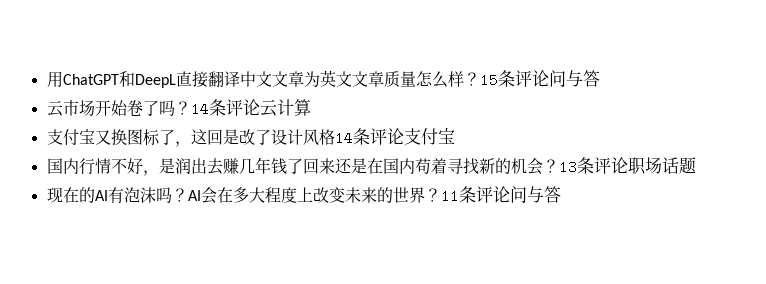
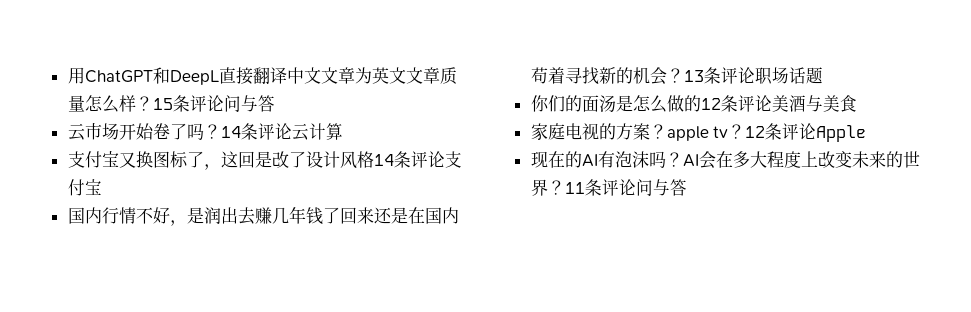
+ 你们的面汤是怎么做的12条评论美酒与美食
+ 家庭电视的方案？apple tv？12条评论Apple

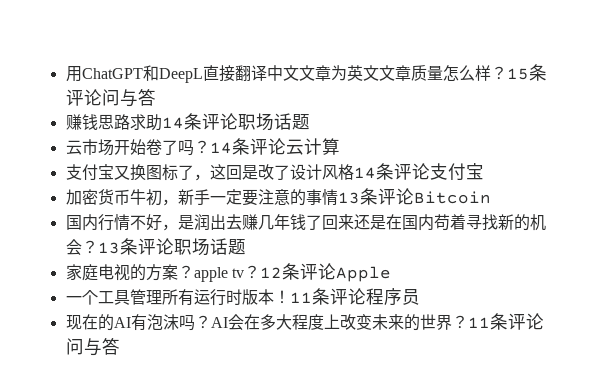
+ 赚钱思路求助14条评论职场话题
+ 加密货币牛初，新手一定要注意的事情13条评论Bitcoin
- 你们的面汤是怎么做的12条评论美酒与美食
+ 一个工具管理所有运行时版本！11条评论程序员

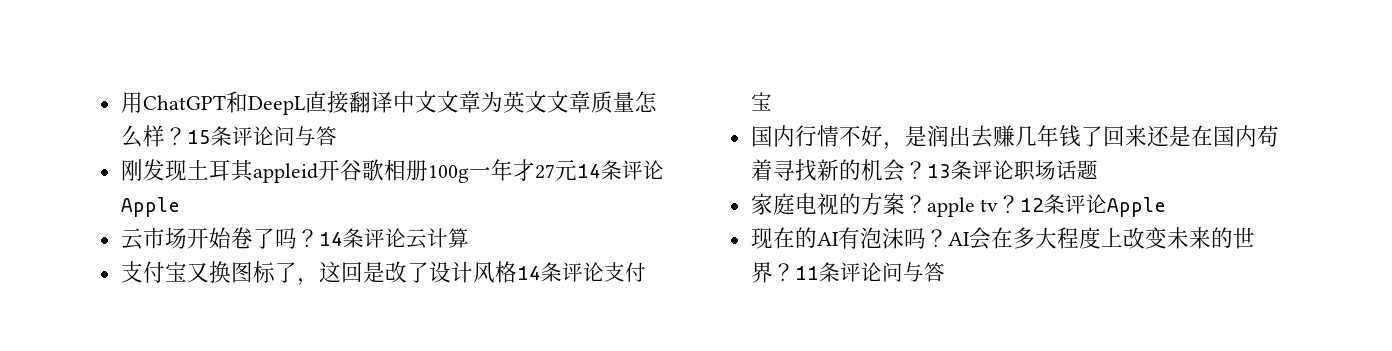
- 赚钱思路求助14条评论职场话题
+ 刚发现土耳其appleid开谷歌相册100g一年才27元14条评论Apple
- 加密货币牛初，新手一定要注意的事情13条评论Bitcoin
- 一个工具管理所有运行时版本！11条评论程序员

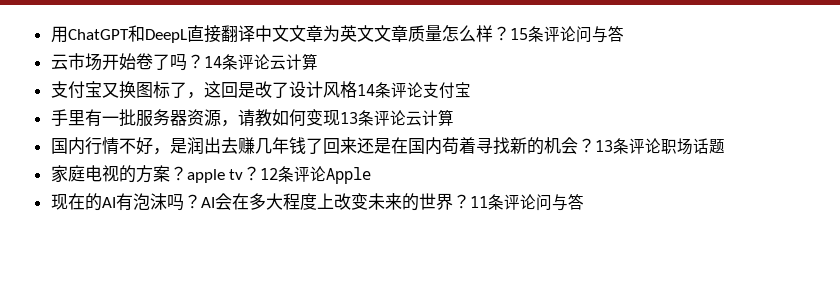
- 刚发现土耳其appleid开谷歌相册100g一年才27元14条评论Apple
+ 手里有一批服务器资源，请教如何变现13条评论云计算

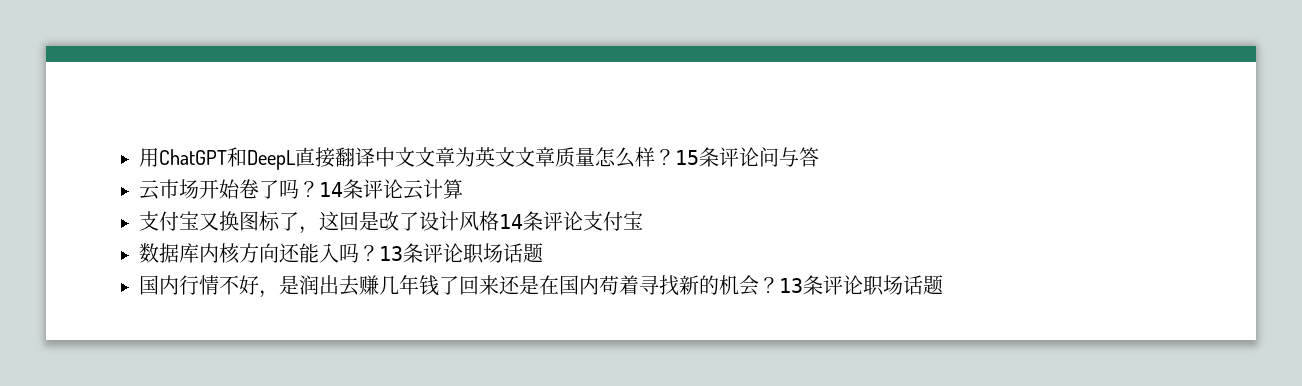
- 手里有一批服务器资源，请教如何变现13条评论云计算
+ 数据库内核方向还能入吗？13条评论职场话题
- 家庭电视的方案？apple tv？12条评论Apple
- 现在的AI有泡沫吗？AI会在多大程度上改变未来的世界？11条评论问与答

